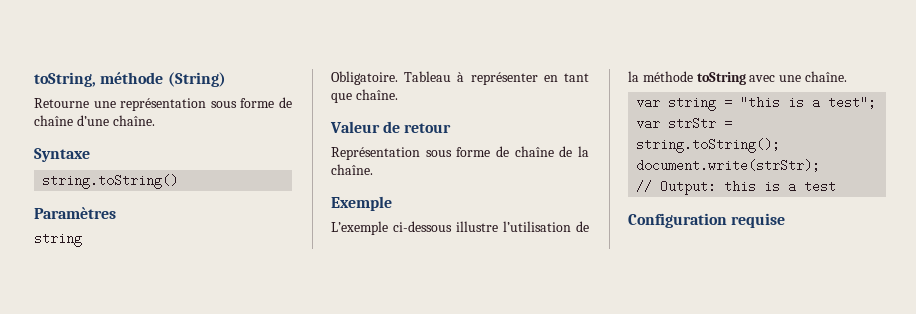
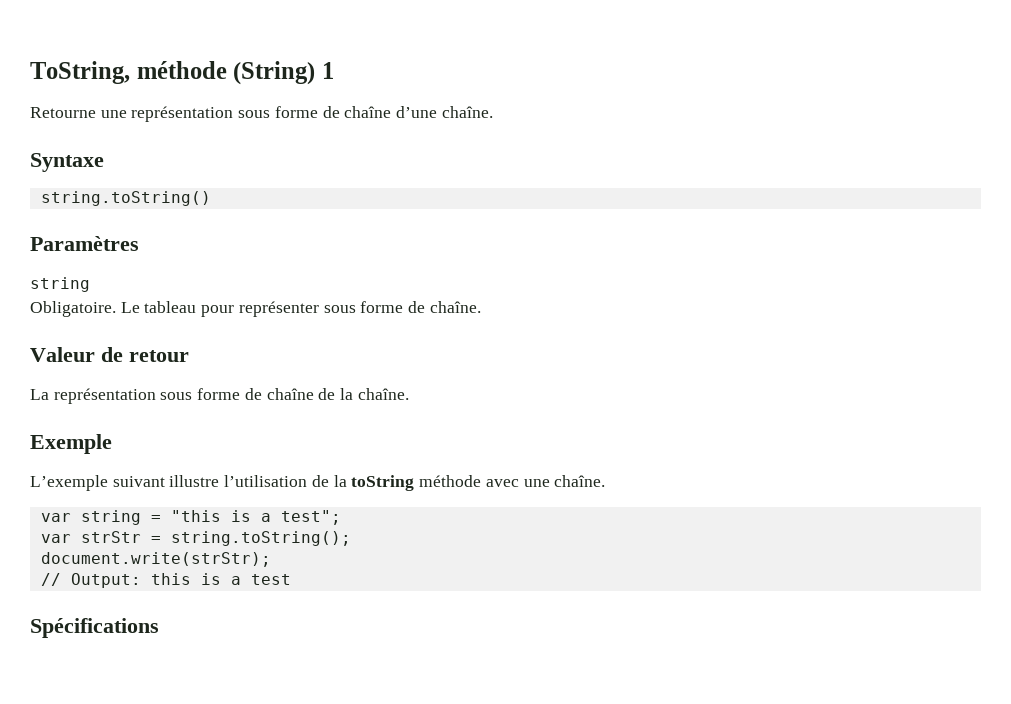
- toString, méthode (String)
+ ToString, méthode (String) 1
- Tableau à représenter en tant que chaîne.
+ Le tableau pour représenter sous forme de chaîne.
- Représentation sous forme de chaîne de la chaîne.
+ La représentation sous forme de chaîne de la chaîne.
- L’exemple ci-dessous illustre l’utilisation de la méthode toString avec une chaîne.
+ L’exemple suivant illustre l’utilisation de la toString méthode avec une chaîne.
- Configuration requise
+ Spécifications

